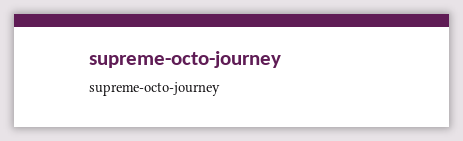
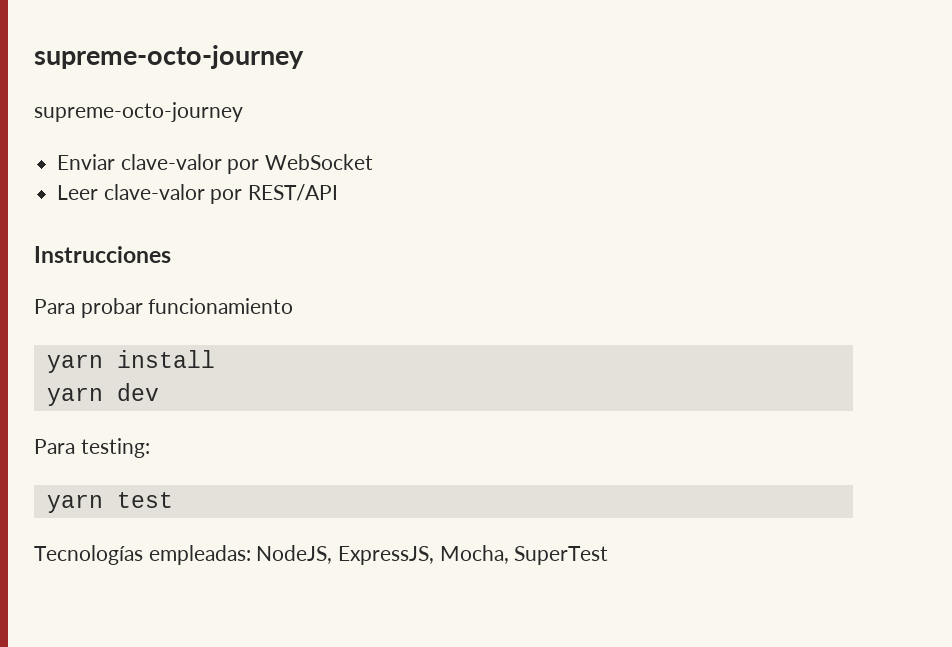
+ Enviar clave-valor por WebSocket
+ Leer clave-valor por REST/API
+ Instrucciones
+ Para probar funcionamiento
+ yarn install
+ yarn dev
+ Para testing:
+ yarn test
+ Tecnologías empleadas: NodeJS, ExpressJS, Mocha, SuperTest

